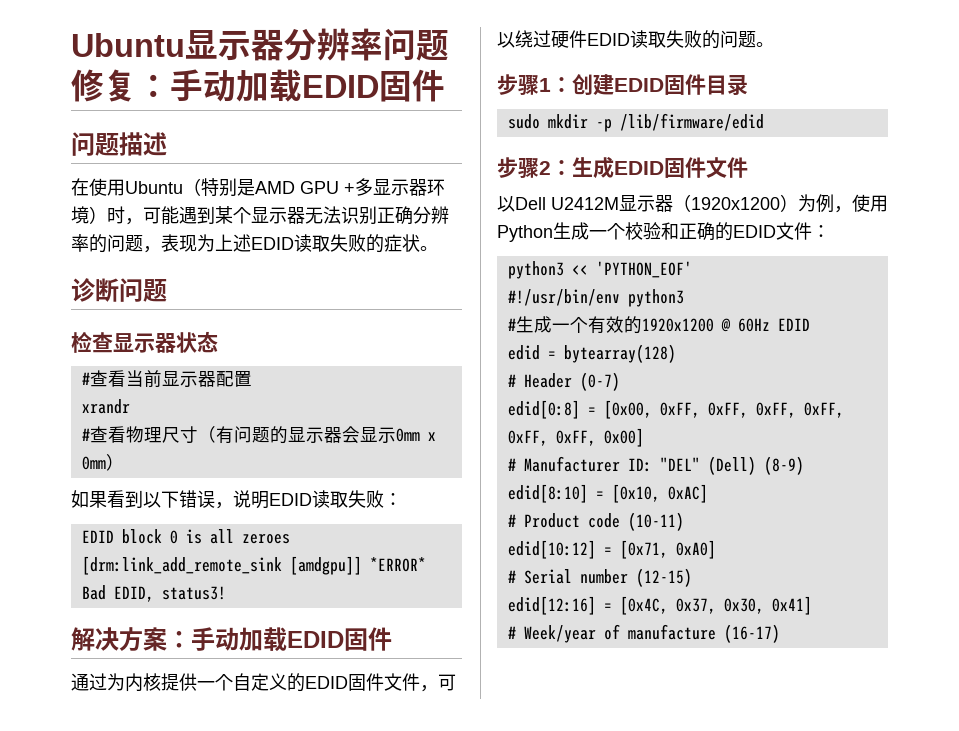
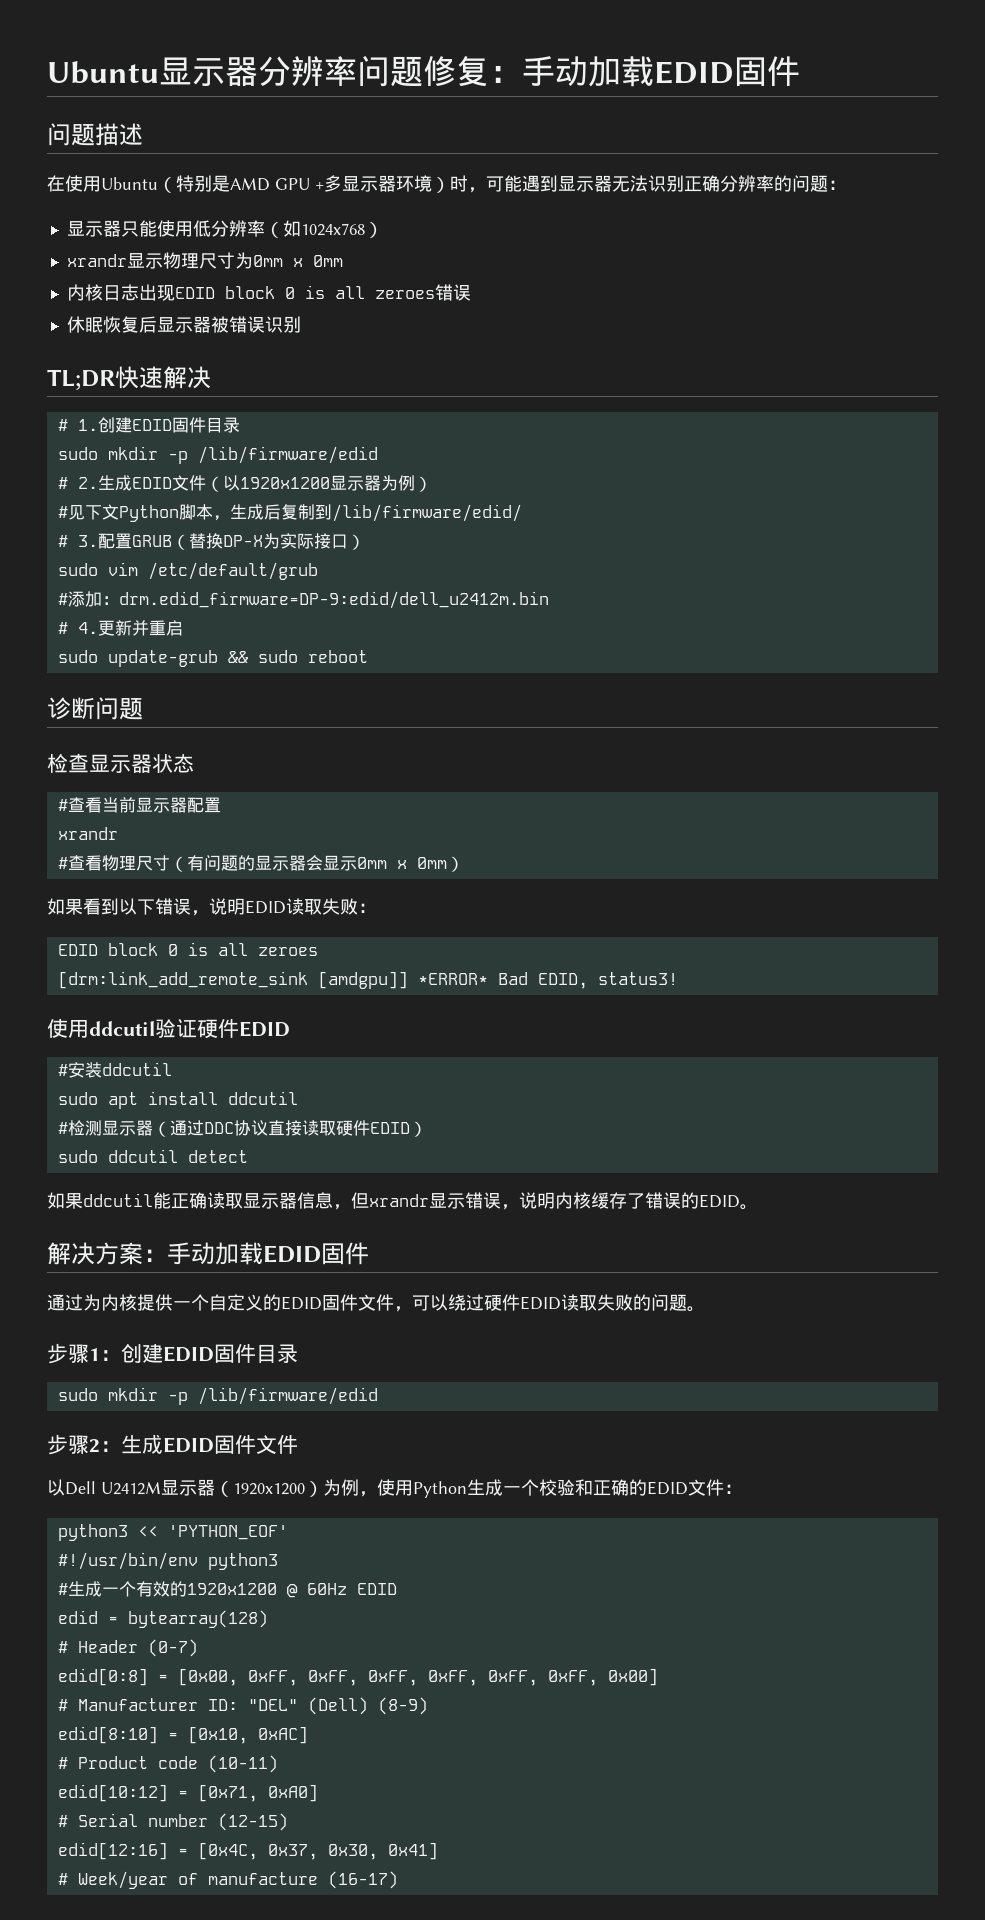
- 在使用Ubuntu（特别是AMD GPU +多显示器环境）时，可能遇到某个显示器无法识别正确分辨率的问题，表现为上述EDID读取失败的症状。
+ 在使用Ubuntu（特别是AMD GPU +多显示器环境）时，可能遇到显示器无法识别正确分辨率的问题：
+ 显示器只能使用低分辨率（如1024x768）
+ xrandr显示物理尺寸为0mm x 0mm
+ 内核日志出现EDID block 0 is all zeroes错误
+ 休眠恢复后显示器被错误识别
+ TL;DR快速解决
+ # 1.创建EDID固件目录
+ sudo mkdir -p /lib/firmware/edid
+ # 2.生成EDID文件（以1920x1200显示器为例）
+ #见下文Python脚本，生成后复制到/lib/firmware/edid/
+ # 3.配置GRUB（替换DP-X为实际接口）
+ sudo vim /etc/default/grub
+ #添加：drm.edid_firmware=DP-9:edid/dell_u2412m.bin
+ # 4.更新并重启
+ sudo update-grub && sudo reboot
+ 使用ddcutil验证硬件EDID
+ #安装ddcutil
+ sudo apt install ddcutil
+ #检测显示器（通过DDC协议直接读取硬件EDID）
+ sudo ddcutil detect
+ 如果ddcutil能正确读取显示器信息，但xrandr显示错误，说明内核缓存了错误的EDID。

